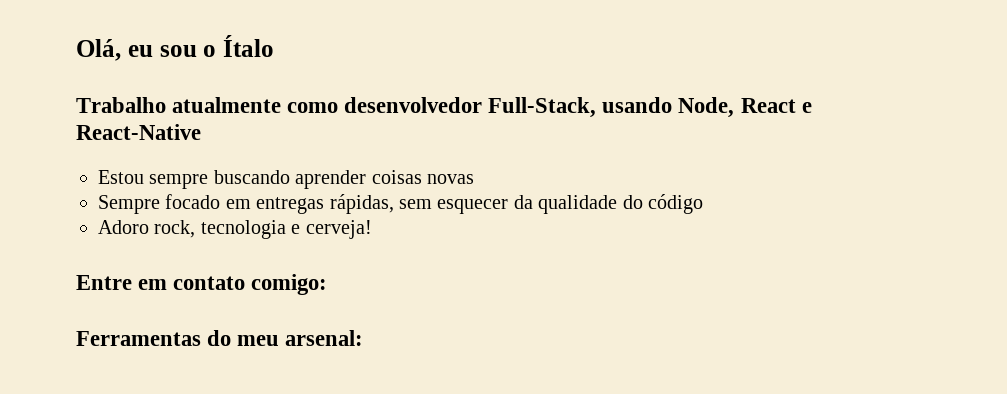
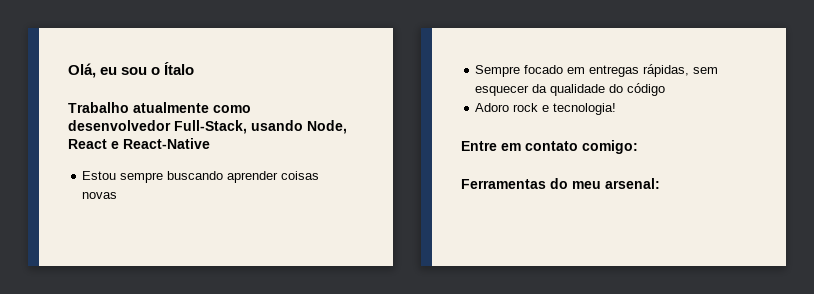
- Adoro rock, tecnologia e cerveja!
+ Adoro rock e tecnologia!

